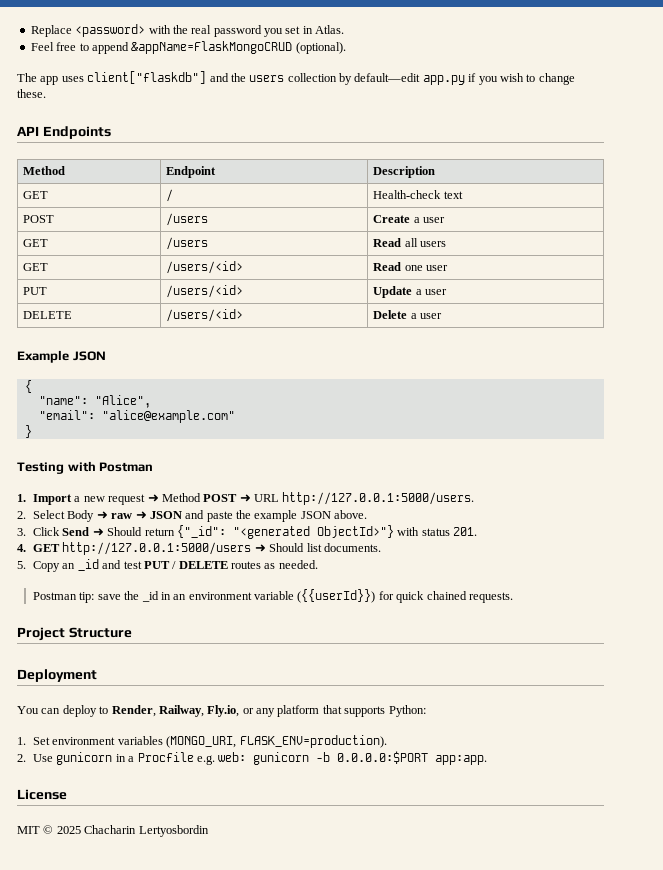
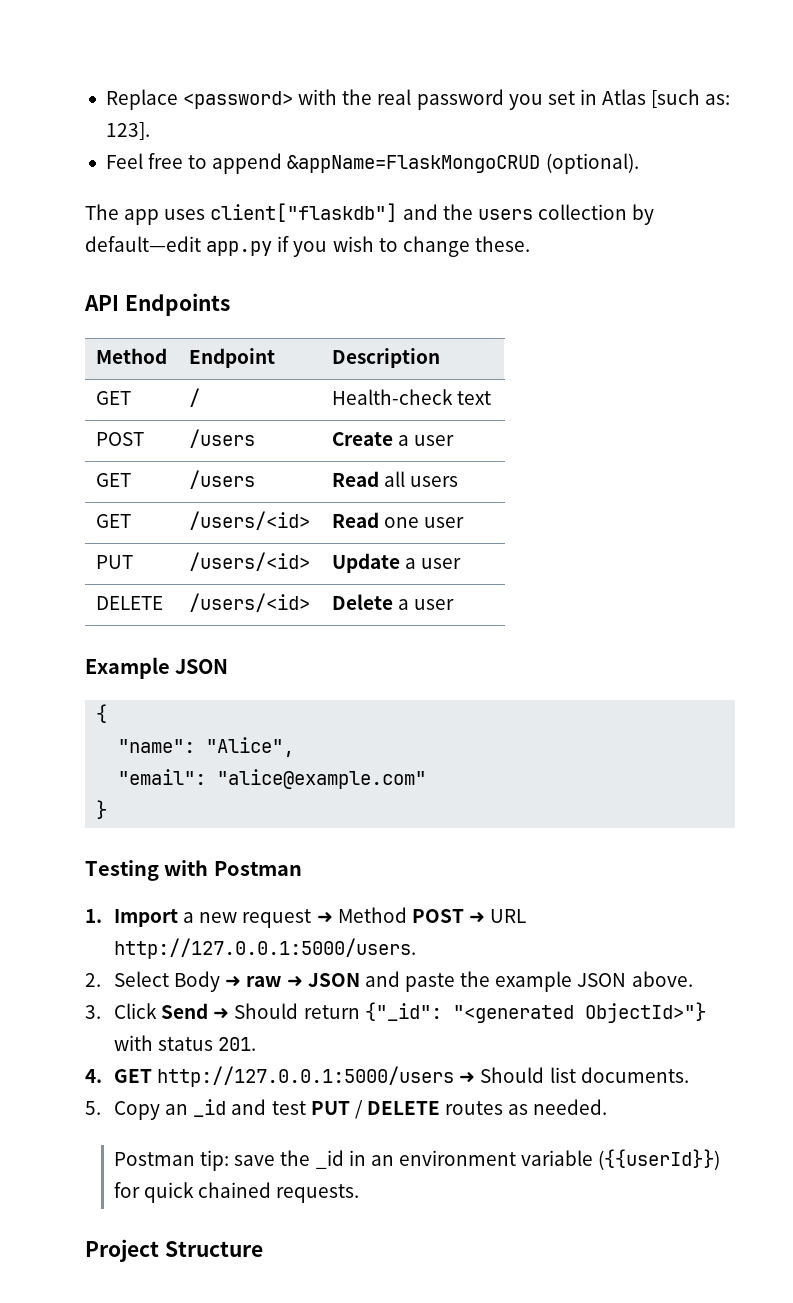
- Replace <password> with the real password you set in Atlas.
+ Replace <password> with the real password you set in Atlas [such as: 123].
- Deployment
- You can deploy to Render, Railway, Fly.io, or any platform that supports Python:
- 1. Set environment variables (MONGO_URI, FLASK_ENV=production).
- 2. Use gunicorn in a Procfile e.g. web: gunicorn -b 0.0.0.0:$PORT app:app.
- License
- MIT © 2025 Chacharin Lertyosbordin

